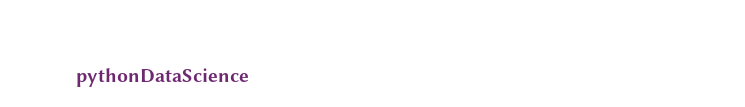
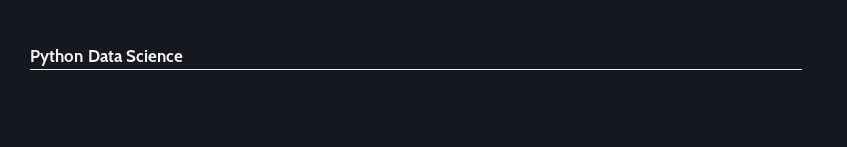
- pythonDataScience
+ Python Data Science

